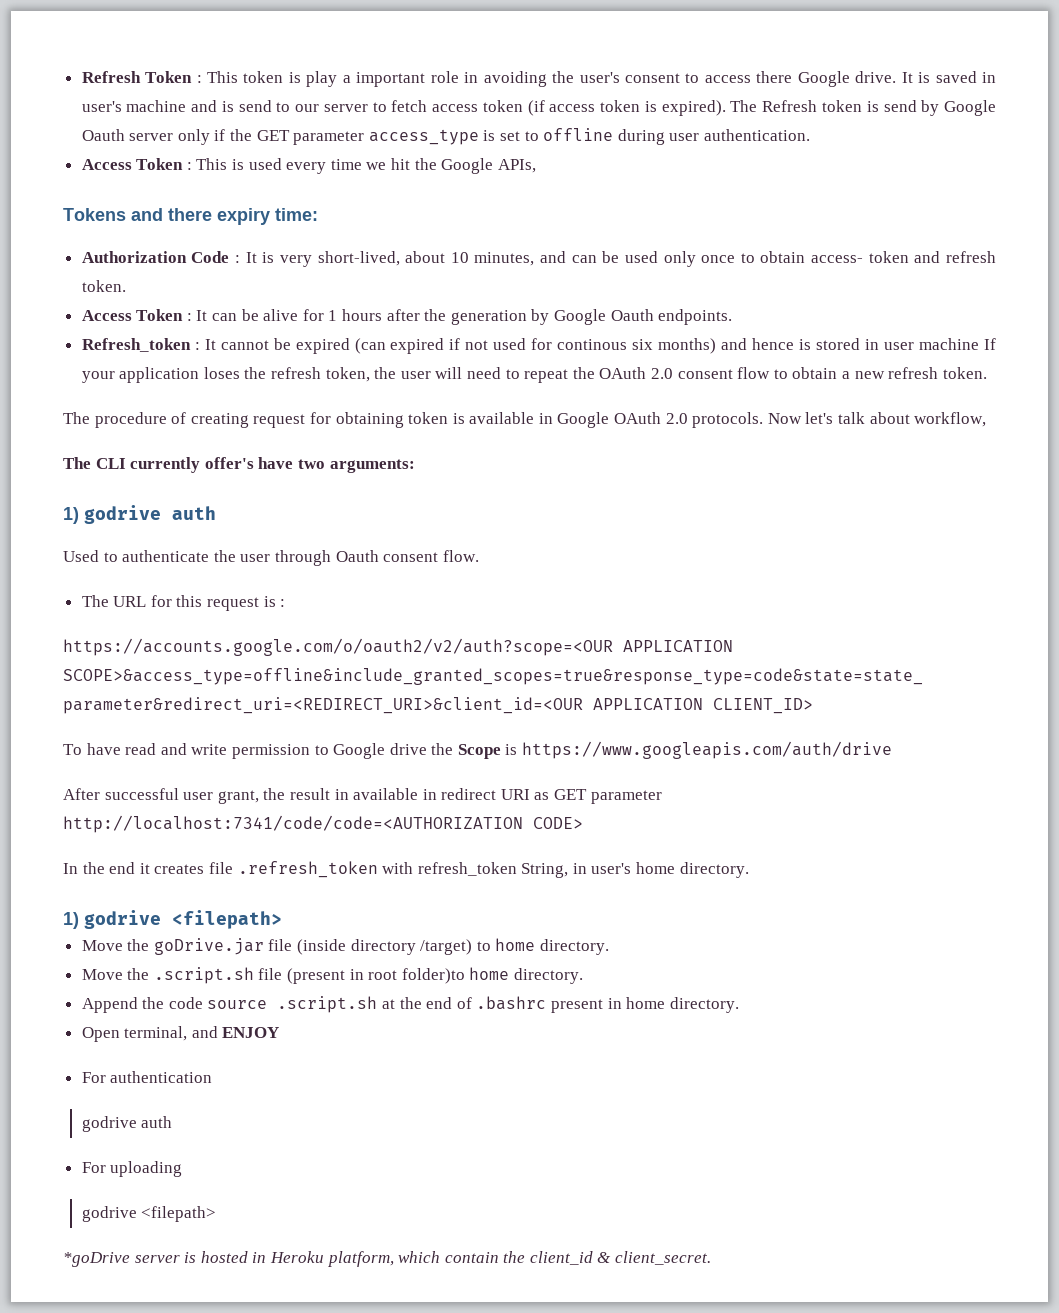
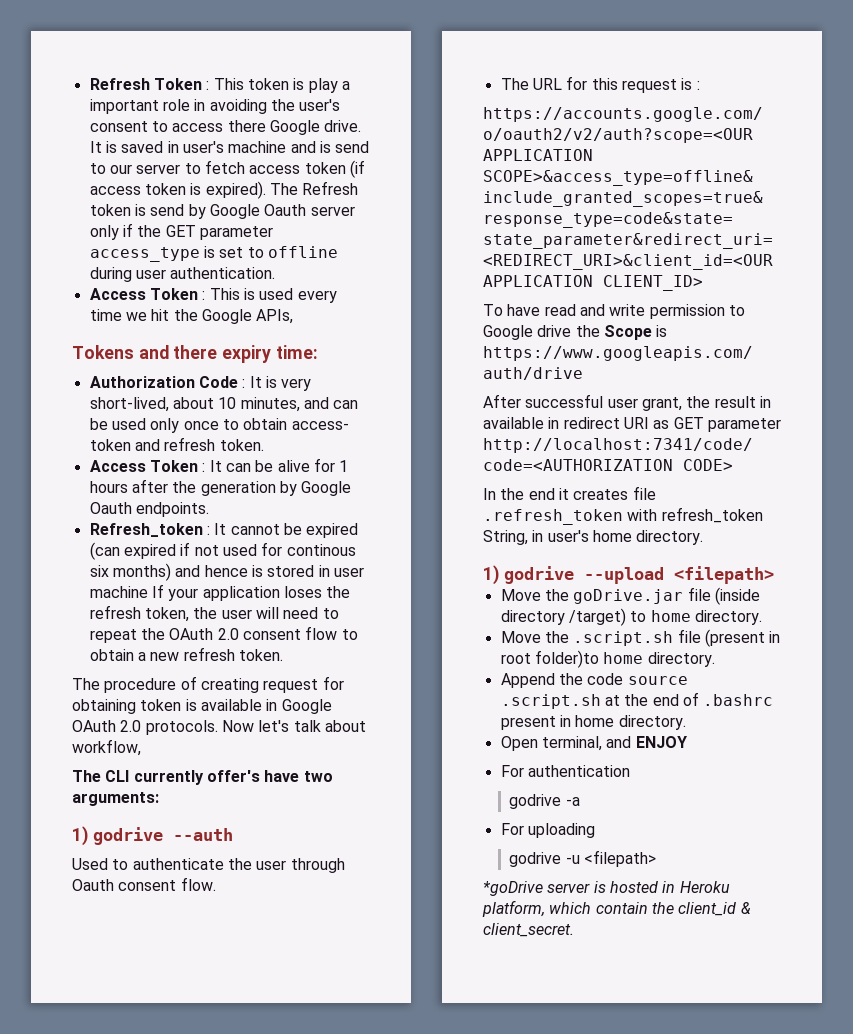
- 1) godrive auth
+ 1) godrive --auth
- 1) godrive <filepath>
+ 1) godrive --upload <filepath>
  For authentication
- godrive auth
+ godrive -a
  For uploading
- godrive <filepath>
+ godrive -u <filepath>

